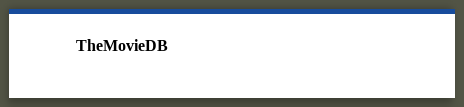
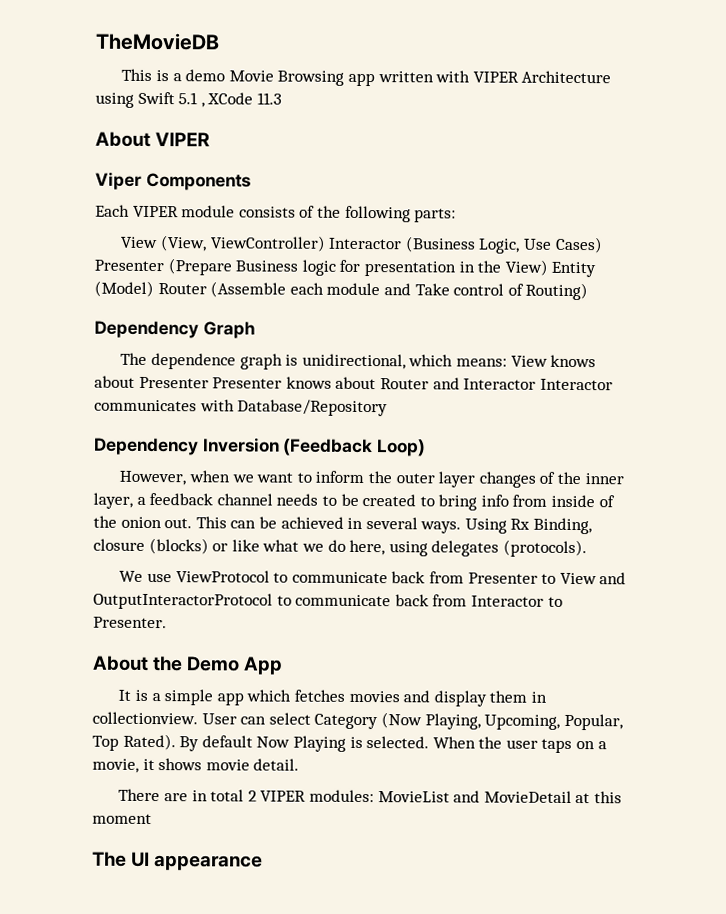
+ This is a demo Movie Browsing app written with VIPER Architecture using Swift 5.1 , XCode 11.3
+ About VIPER
+ Viper Components
+ Each VIPER module consists of the following parts:
+ View (View, ViewController) Interactor (Business Logic, Use Cases) Presenter (Prepare Business logic for presentation in the View) Entity (Model) Router (Assemble each module and Take control of Routing)
+ Dependency Graph
+ The dependence graph is unidirectional, which means: View knows about Presenter Presenter knows about Router and Interactor Interactor communicates with Database/Repository
+ Dependency Inversion (Feedback Loop)
+ However, when we want to inform the outer layer changes of the inner layer, a feedback channel needs to be created to bring info from inside of the onion out. This can be achieved in several ways. Using Rx Binding, closure (blocks) or like what we do here, using delegates (protocols).
+ We use ViewProtocol to communicate back from Presenter to View and OutputInteractorProtocol to communicate back from Interactor to Presenter.
+ About the Demo App
+ It is a simple app which fetches movies and display them in collectionview. User can select Category (Now Playing, Upcoming, Popular, Top Rated). By default Now Playing is selected. When the user taps on a movie, it shows movie detail.
+ There are in total 2 VIPER modules: MovieList and MovieDetail at this moment
+ The UI appearance

